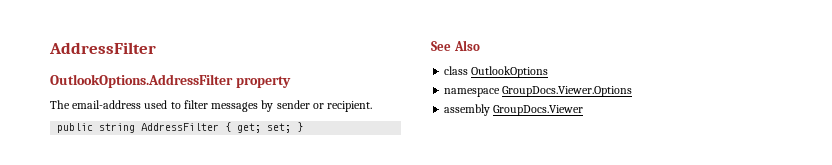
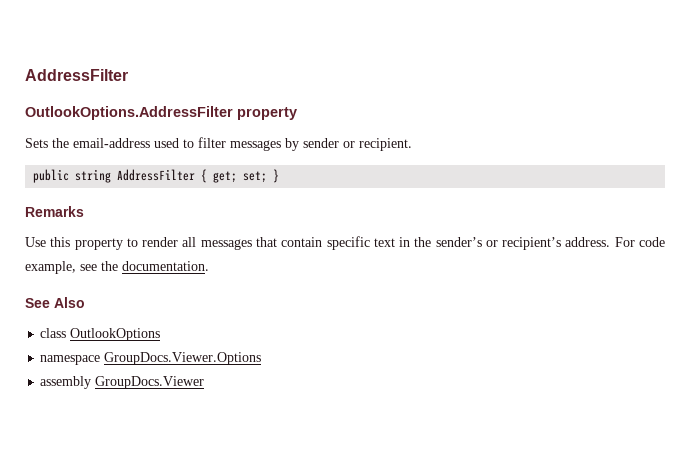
- The email-address used to filter messages by sender or recipient.
+ Sets the email-address used to filter messages by sender or recipient.
+ Remarks
+ Use this property to render all messages that contain specific text in the sender’s or recipient’s address. For code example, see the documentation.

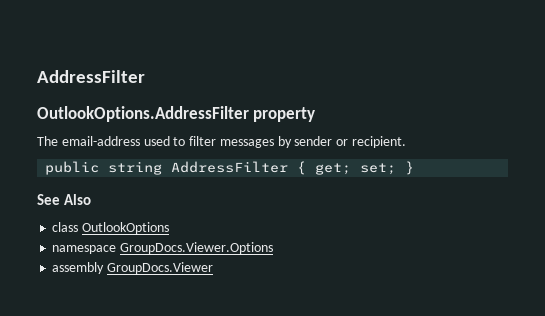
- Sets the email-address used to filter messages by sender or recipient.
+ The email-address used to filter messages by sender or recipient.
- Remarks
- Use this property to render all messages that contain specific text in the sender’s or recipient’s address. For code example, see the documentation.

